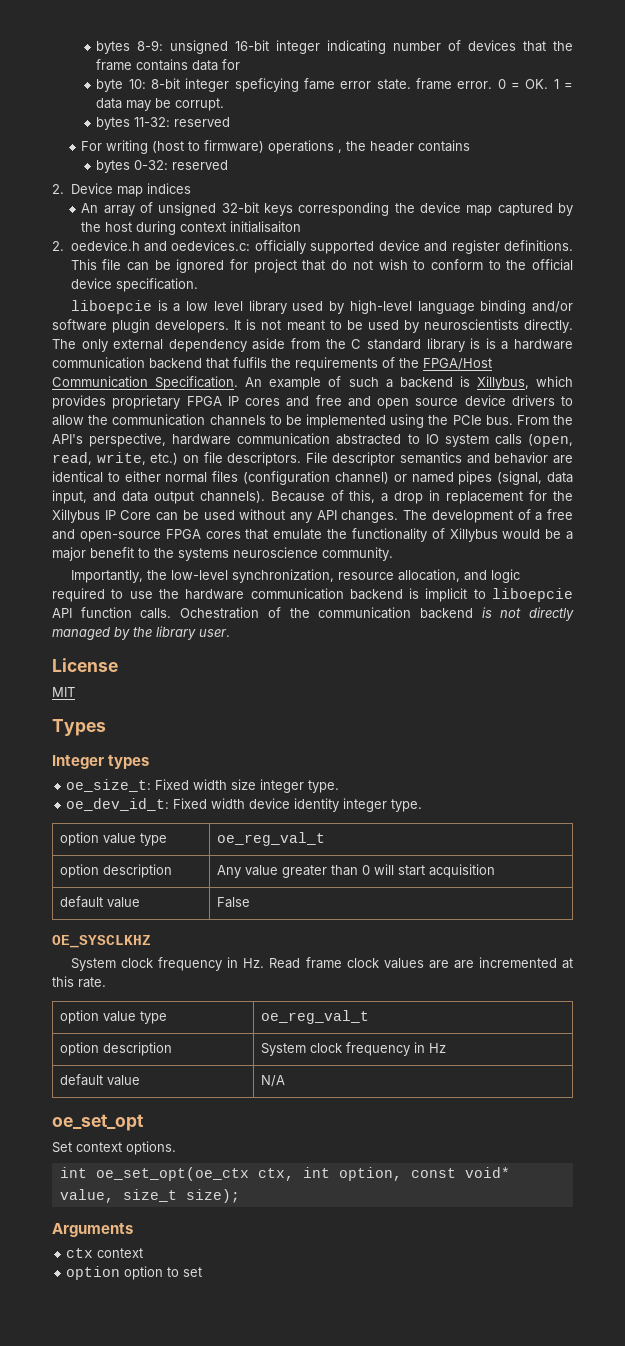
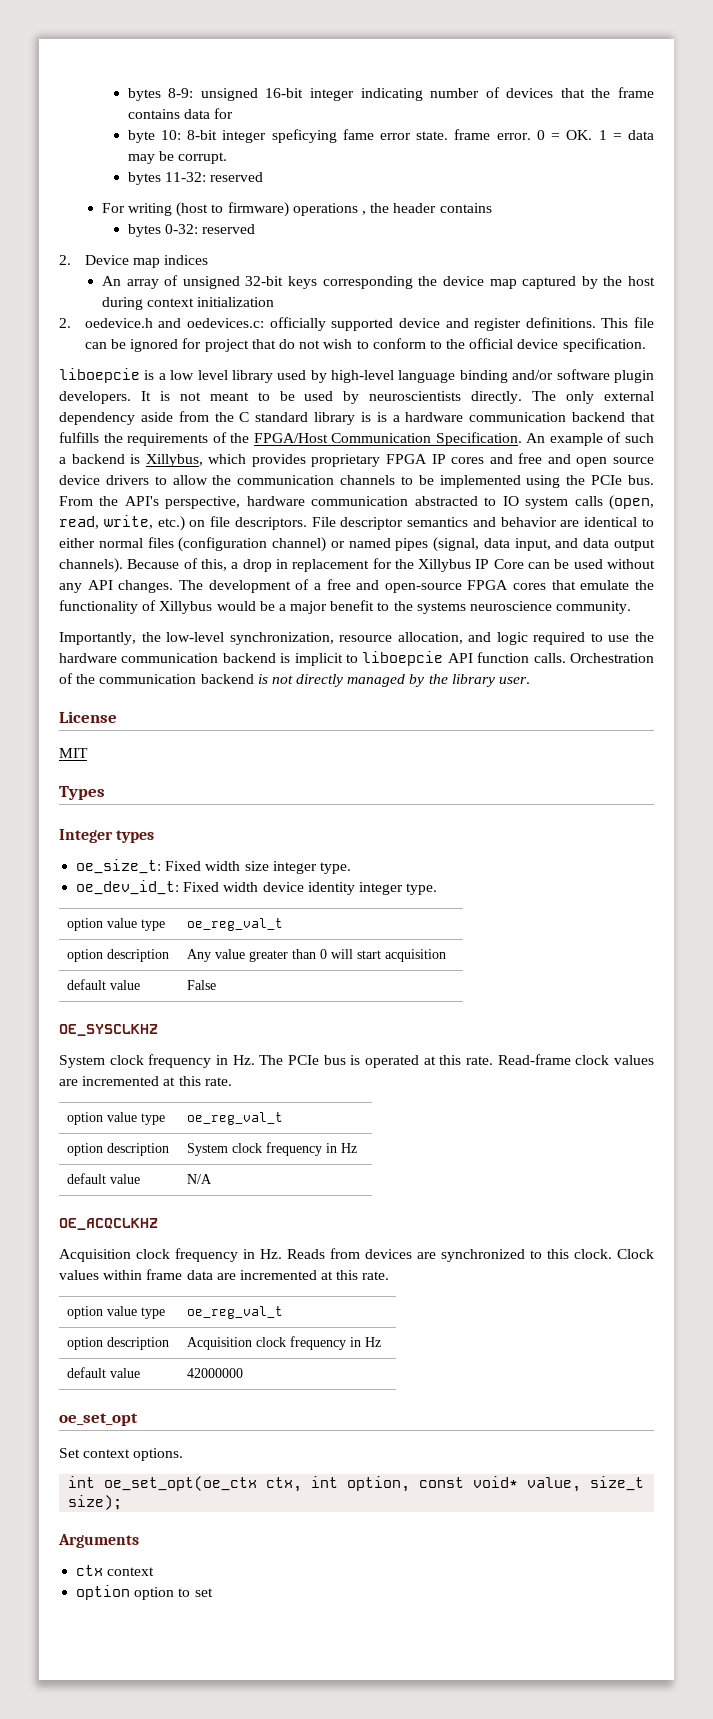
- An array of unsigned 32-bit keys corresponding the device map captured by the host during context initialisaiton
+ An array of unsigned 32-bit keys corresponding the device map captured by the host during context initialization
- The only external dependency aside from the C standard library is is a hardware communication backend that fulfils the requirements of the FPGA/Host Communication Specification.
+ The only external dependency aside from the C standard library is is a hardware communication backend that fulfills the requirements of the FPGA/Host Communication Specification.
- Ochestration of the communication backend is not directly managed by the library user.
+ Orchestration of the communication backend is not directly managed by the library user.
- System clock frequency in Hz. Read frame clock values are are incremented at this rate.
+ System clock frequency in Hz. The PCIe bus is operated at this rate. Read-frame clock values are incremented at this rate.
+ OE_ACQCLKHZ
+ Acquisition clock frequency in Hz. Reads from devices are synchronized to this clock. Clock values within frame data are incremented at this rate.
+ option value type | oe_reg_val_t
+ option description | Acquisition clock frequency in Hz
+ default value | 42000000

